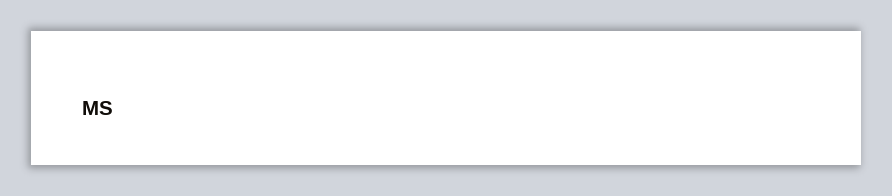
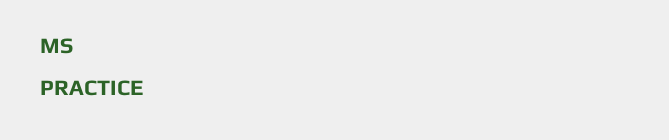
+ PRACTICE

